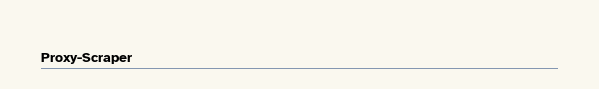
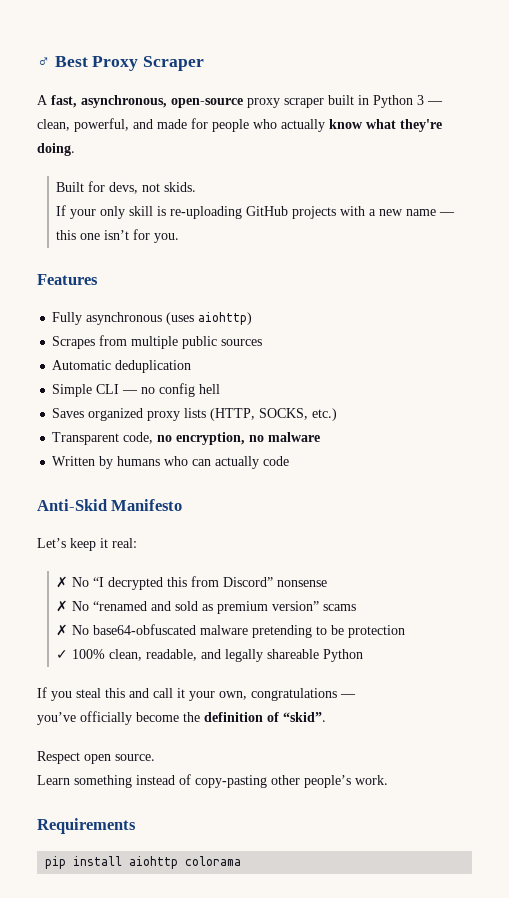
- Proxy-Scraper
+ ♂ Best Proxy Scraper
+ A fast, asynchronous, open-source proxy scraper built in Python 3 — clean, powerful, and made for people who actually know what they're doing.
+ Built for devs, not skids.
+ If your only skill is re-uploading GitHub projects with a new name — this one isn’t for you.
+ Features
+ Fully asynchronous (uses aiohttp)
+ Scrapes from multiple public sources
+ Automatic deduplication
+ Simple CLI — no config hell
+ Saves organized proxy lists (HTTP, SOCKS, etc.)
+ Transparent code, no encryption, no malware
+ Written by humans who can actually code
+ Anti-Skid Manifesto
+ Let’s keep it real:
+ ✗ No “I decrypted this from Discord” nonsense
+ ✗ No “renamed and sold as premium version” scams
+ ✗ No base64-obfuscated malware pretending to be protection
+ ✓ 100% clean, readable, and legally shareable Python
+ If you steal this and call it your own, congratulations —
+ you’ve officially become the definition of “skid”.
+ Respect open source.
+ Learn something instead of copy-pasting other people’s work.
+ Requirements
+ pip install aiohttp colorama

